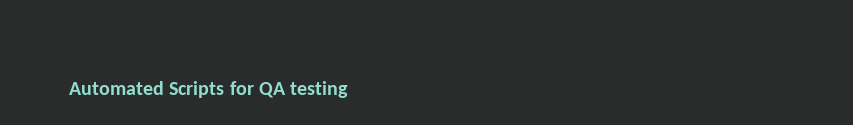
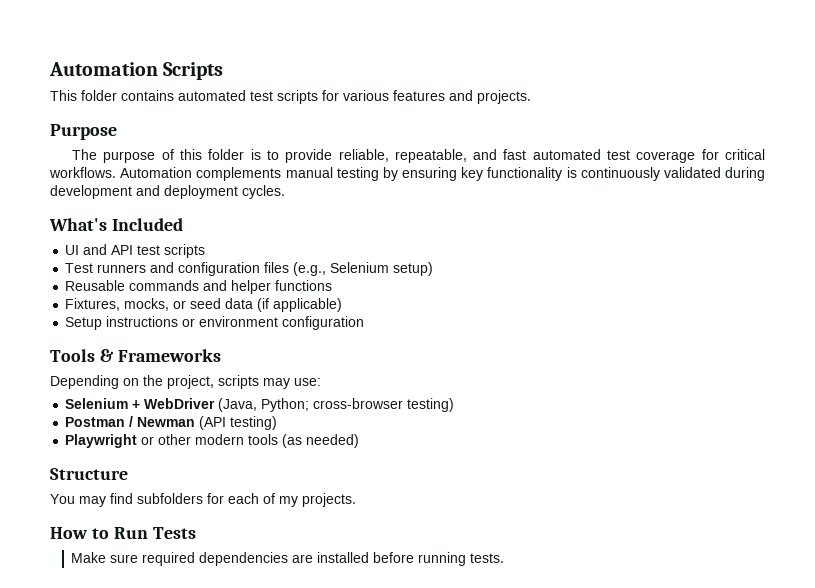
- Automated Scripts for QA testing
+ Automation Scripts
+ This folder contains automated test scripts for various features and projects.
+ Purpose
+ The purpose of this folder is to provide reliable, repeatable, and fast automated test coverage for critical workflows. Automation complements manual testing by ensuring key functionality is continuously validated during development and deployment cycles.
+ What's Included
+ UI and API test scripts
+ Test runners and configuration files (e.g., Selenium setup)
+ Reusable commands and helper functions
+ Fixtures, mocks, or seed data (if applicable)
+ Setup instructions or environment configuration
+ Tools & Frameworks
+ Depending on the project, scripts may use:
+ Selenium + WebDriver (Java, Python; cross-browser testing)
+ Postman / Newman (API testing)
+ Playwright or other modern tools (as needed)
+ Structure
+ You may find subfolders for each of my projects.
+ How to Run Tests
+ Make sure required dependencies are installed before running tests.

